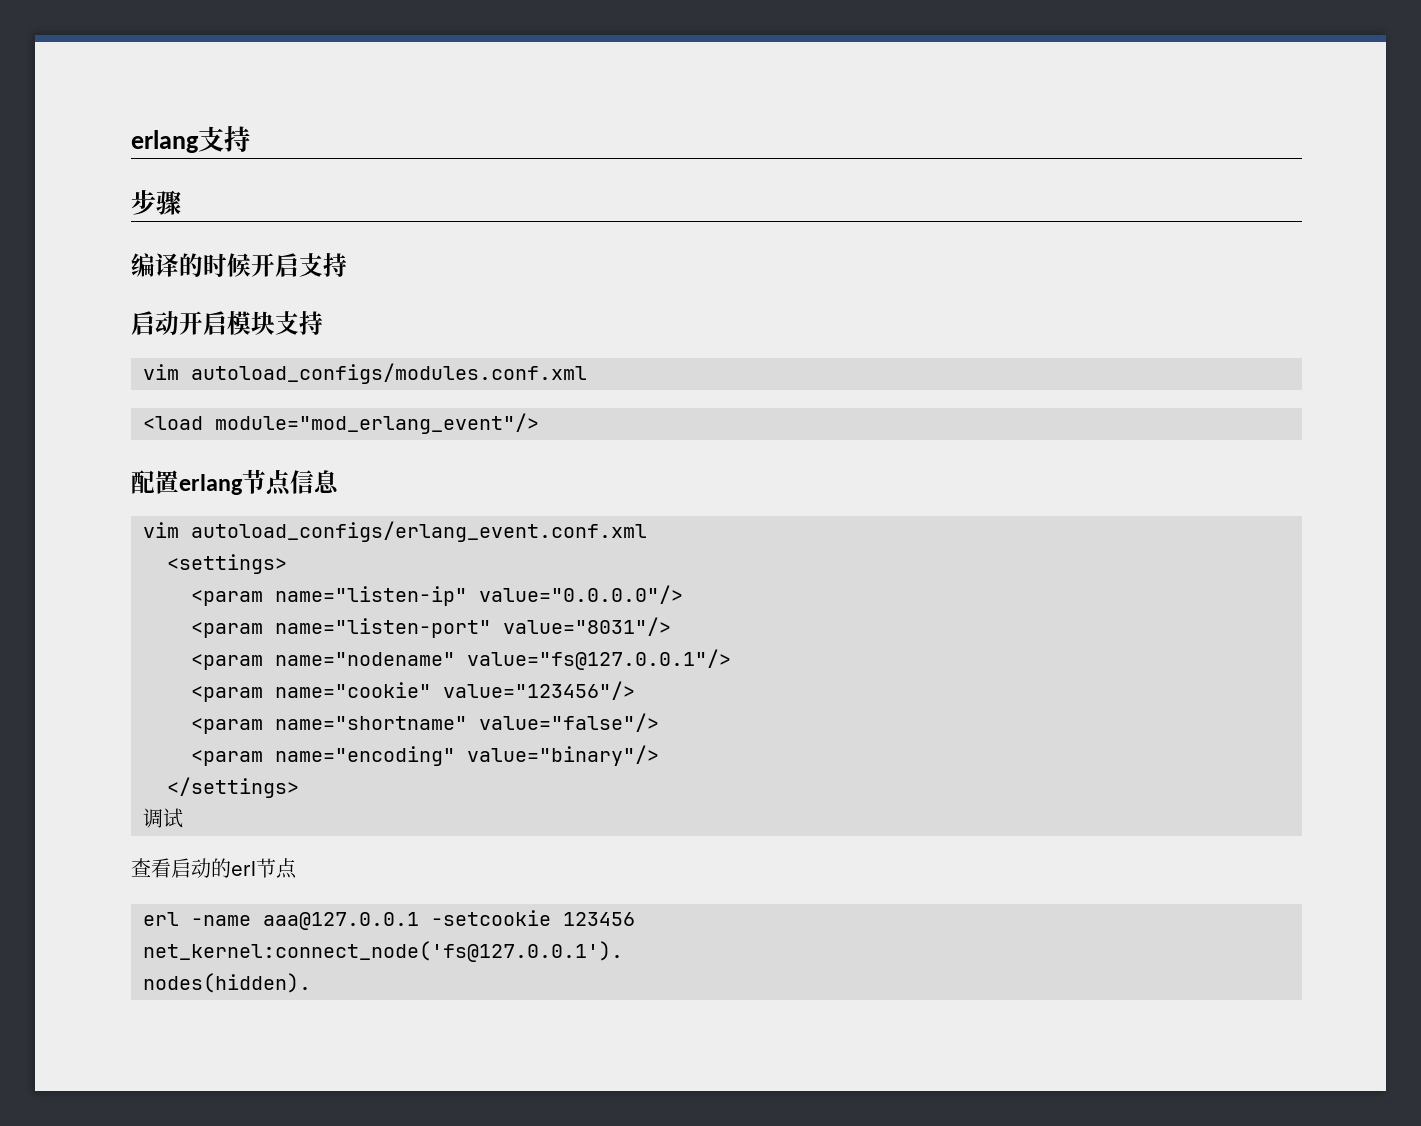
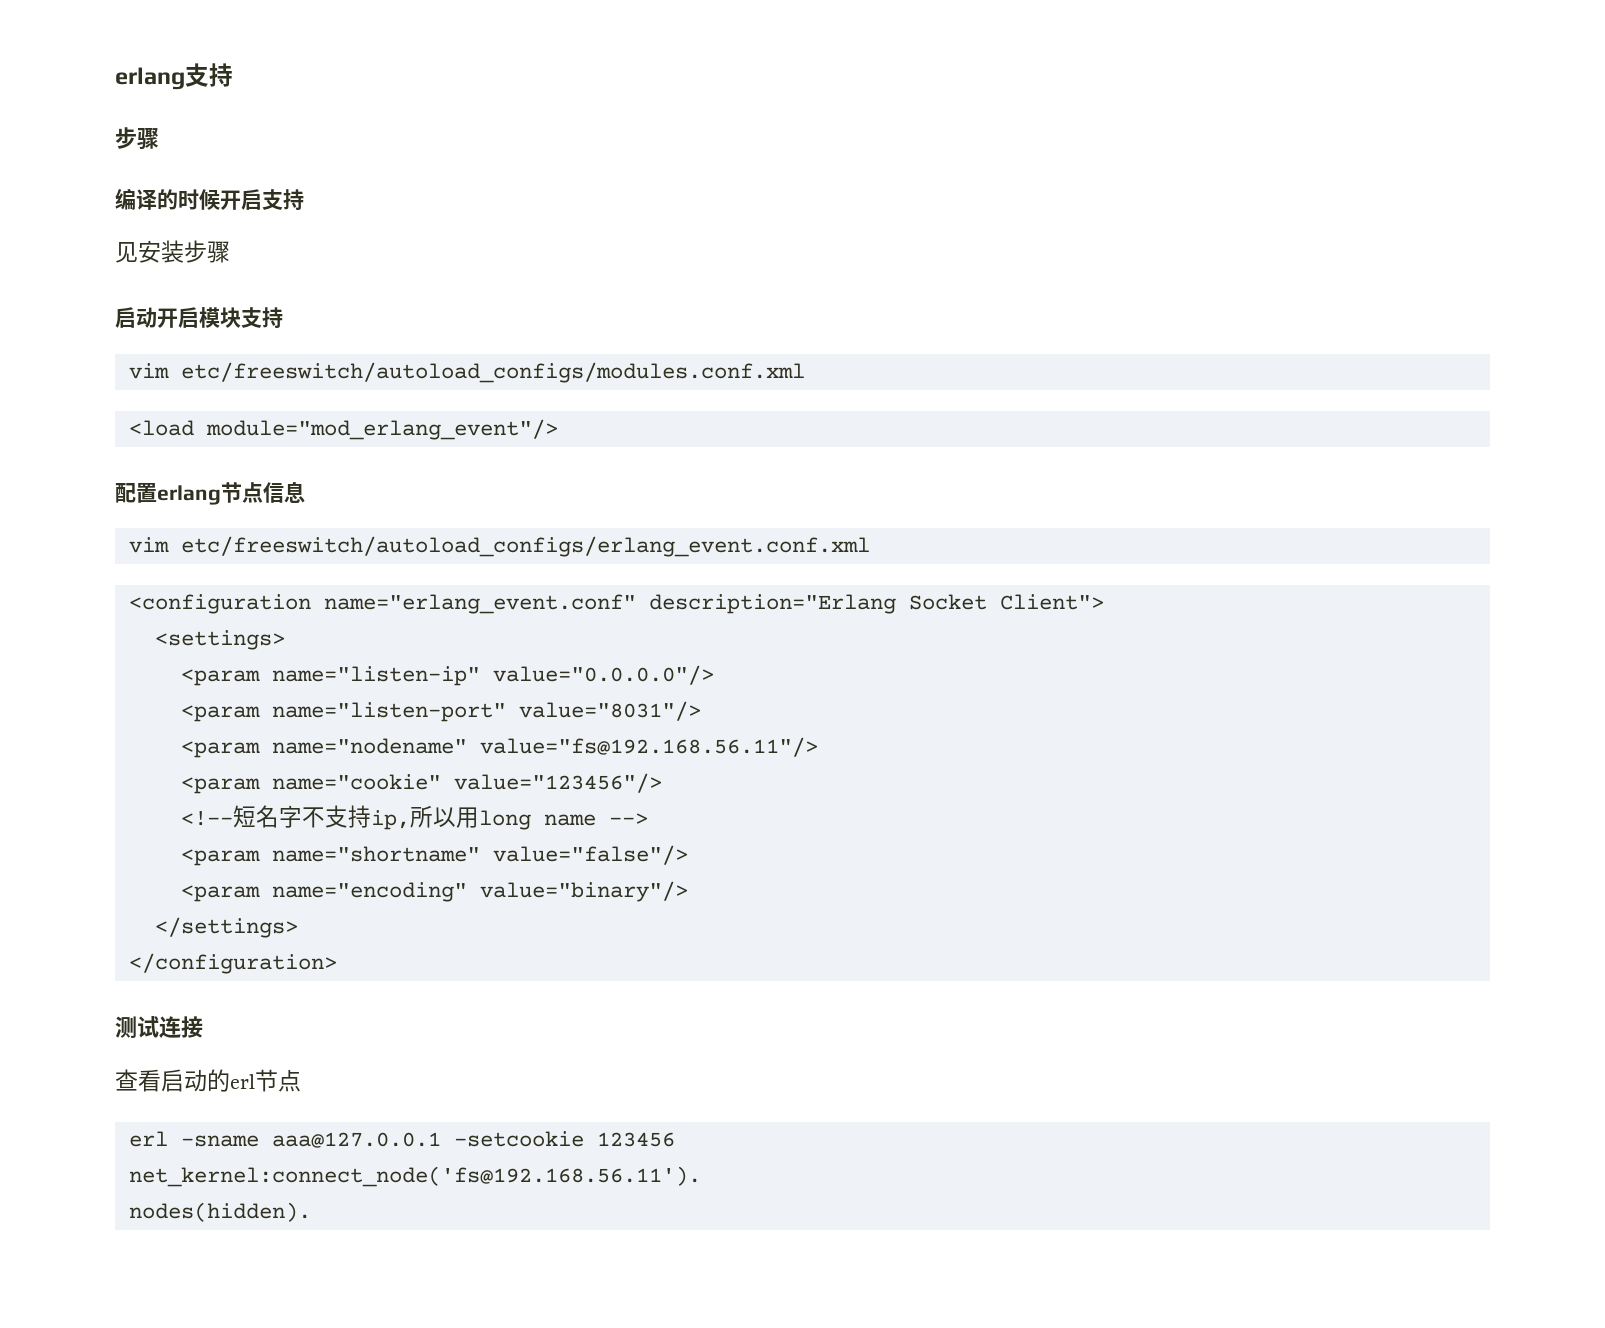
+ 见安装步骤
- vim autoload_configs/modules.conf.xml
+ vim etc/freeswitch/autoload_configs/modules.conf.xml
- vim autoload_configs/erlang_event.conf.xml
+ vim etc/freeswitch/autoload_configs/erlang_event.conf.xml
+ <configuration name="erlang_event.conf" description="Erlang Socket Client">
- <param name="nodename" value="fs@127.0.0.1"/>
+ <param name="nodename" value="fs@192.168.56.11"/>
+ <!--短名字不支持ip,所以用long name -->
- 调试
+ </configuration>
+ 测试连接
- erl -name aaa@127.0.0.1 -setcookie 123456
+ erl -sname aaa@127.0.0.1 -setcookie 123456
- net_kernel:connect_node('fs@127.0.0.1').
+ net_kernel:connect_node('fs@192.168.56.11').

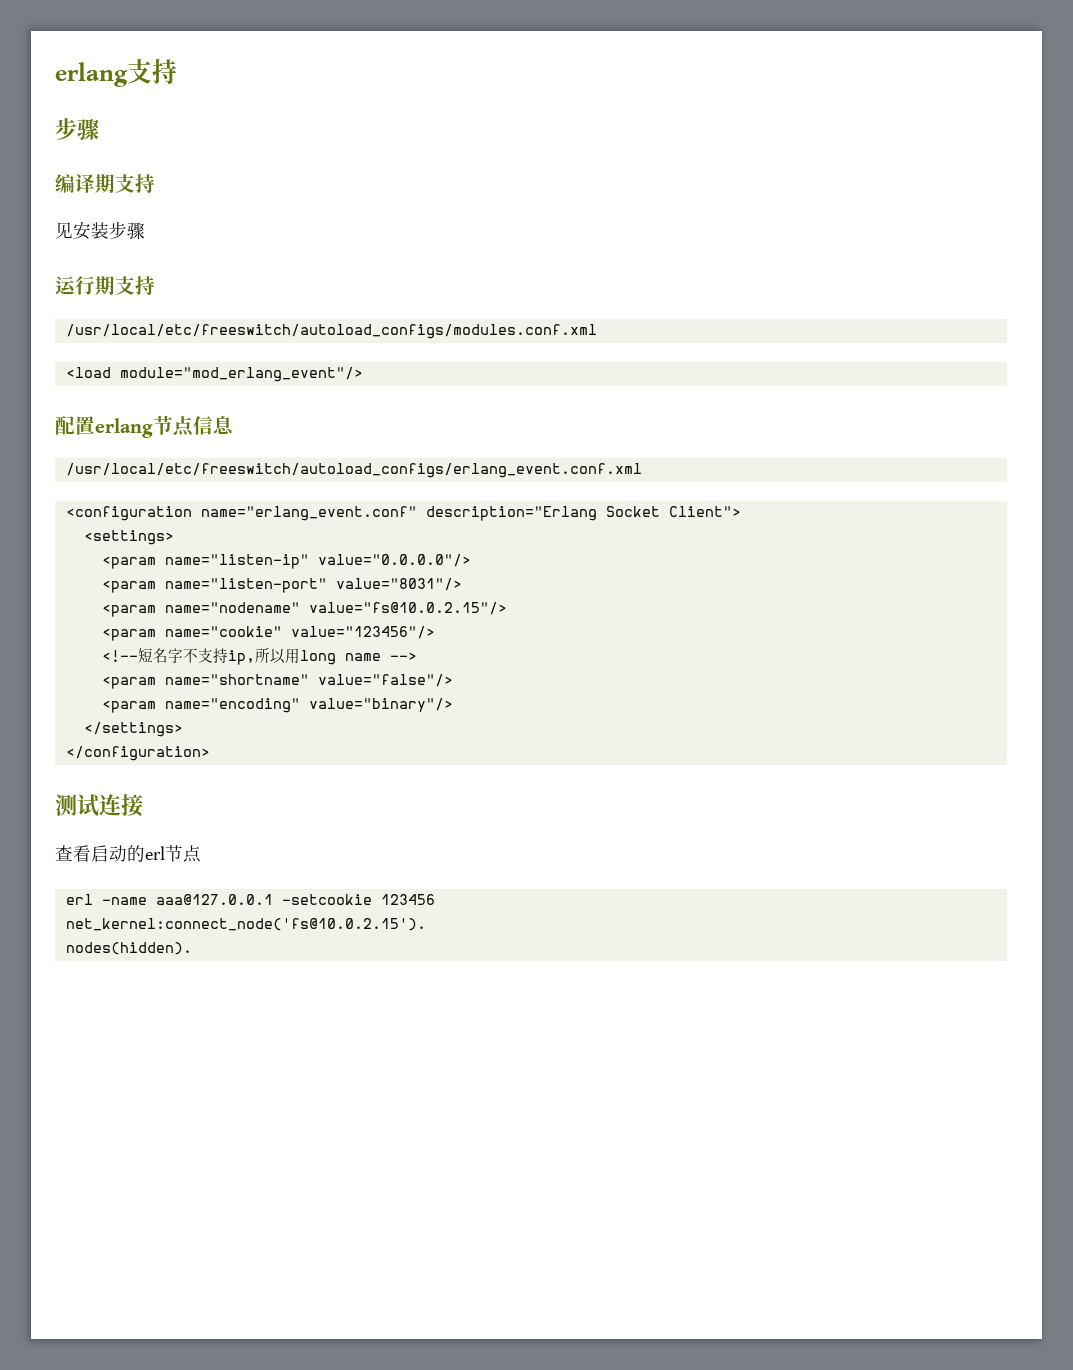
- 编译的时候开启支持
+ 编译期支持
- 启动开启模块支持
- vim etc/freeswitch/autoload_configs/modules.conf.xml
+ 运行期支持
+ /usr/local/etc/freeswitch/autoload_configs/modules.conf.xml
- vim etc/freeswitch/autoload_configs/erlang_event.conf.xml
+ /usr/local/etc/freeswitch/autoload_configs/erlang_event.conf.xml
- <param name="nodename" value="fs@192.168.56.11"/>
+ <param name="nodename" value="fs@10.0.2.15"/>
- erl -sname aaa@127.0.0.1 -setcookie 123456
+ erl -name aaa@127.0.0.1 -setcookie 123456
- net_kernel:connect_node('fs@192.168.56.11').
+ net_kernel:connect_node('fs@10.0.2.15').

